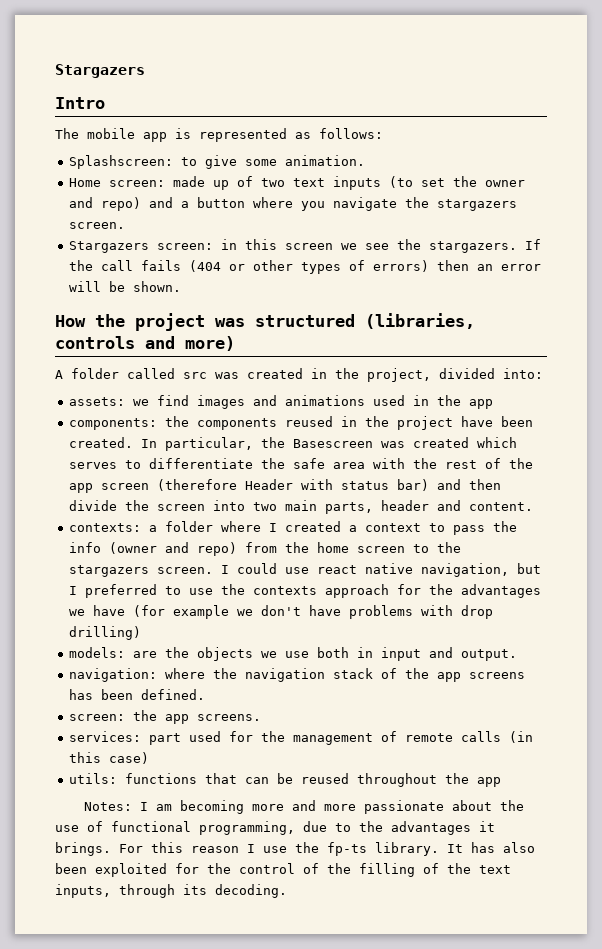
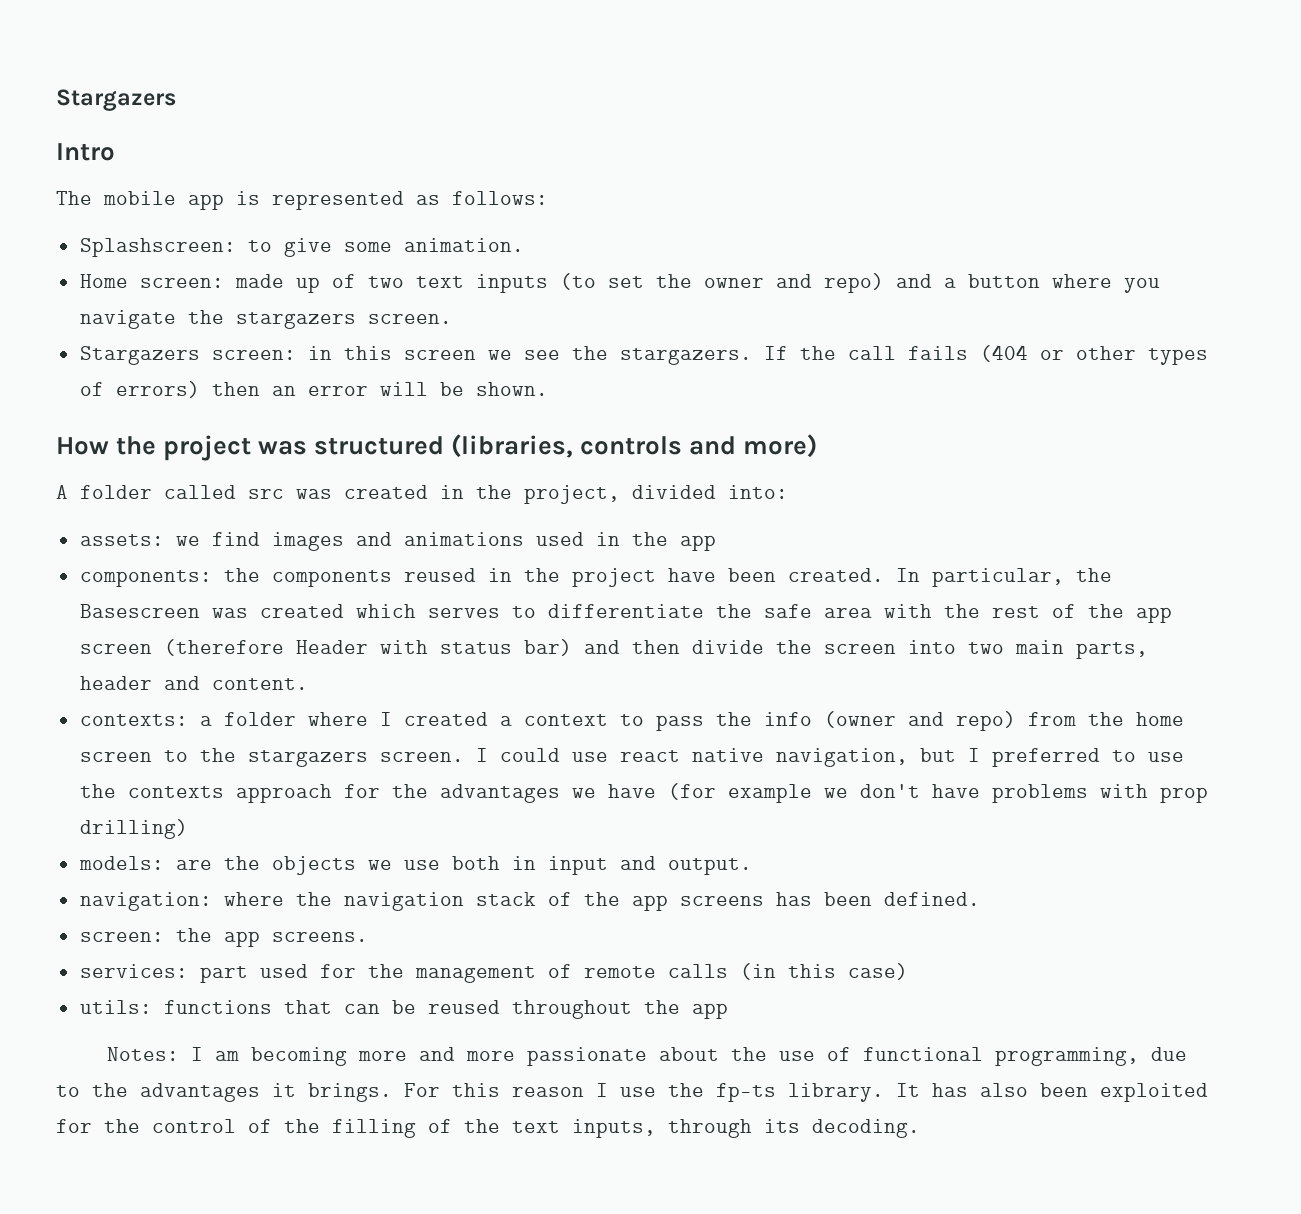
- I could use react native navigation, but I preferred to use the contexts approach for the advantages we have (for example we don't have problems with drop drilling)
+ I could use react native navigation, but I preferred to use the contexts approach for the advantages we have (for example we don't have problems with prop drilling)

